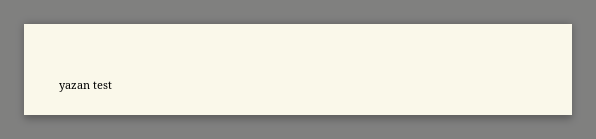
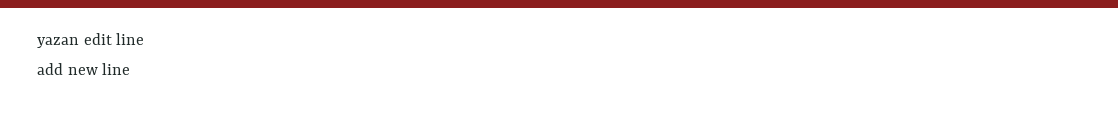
- yazan test
+ yazan edit line
+ add new line

